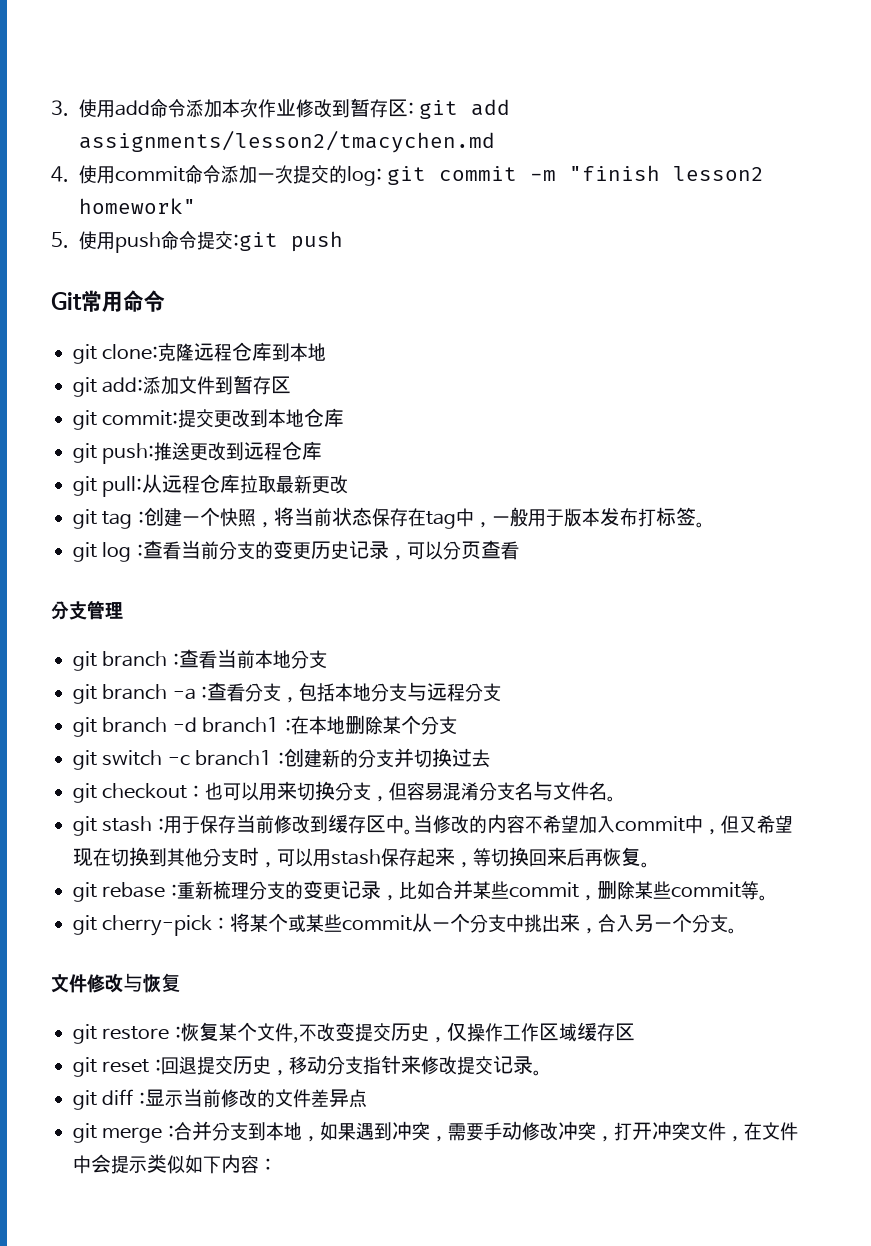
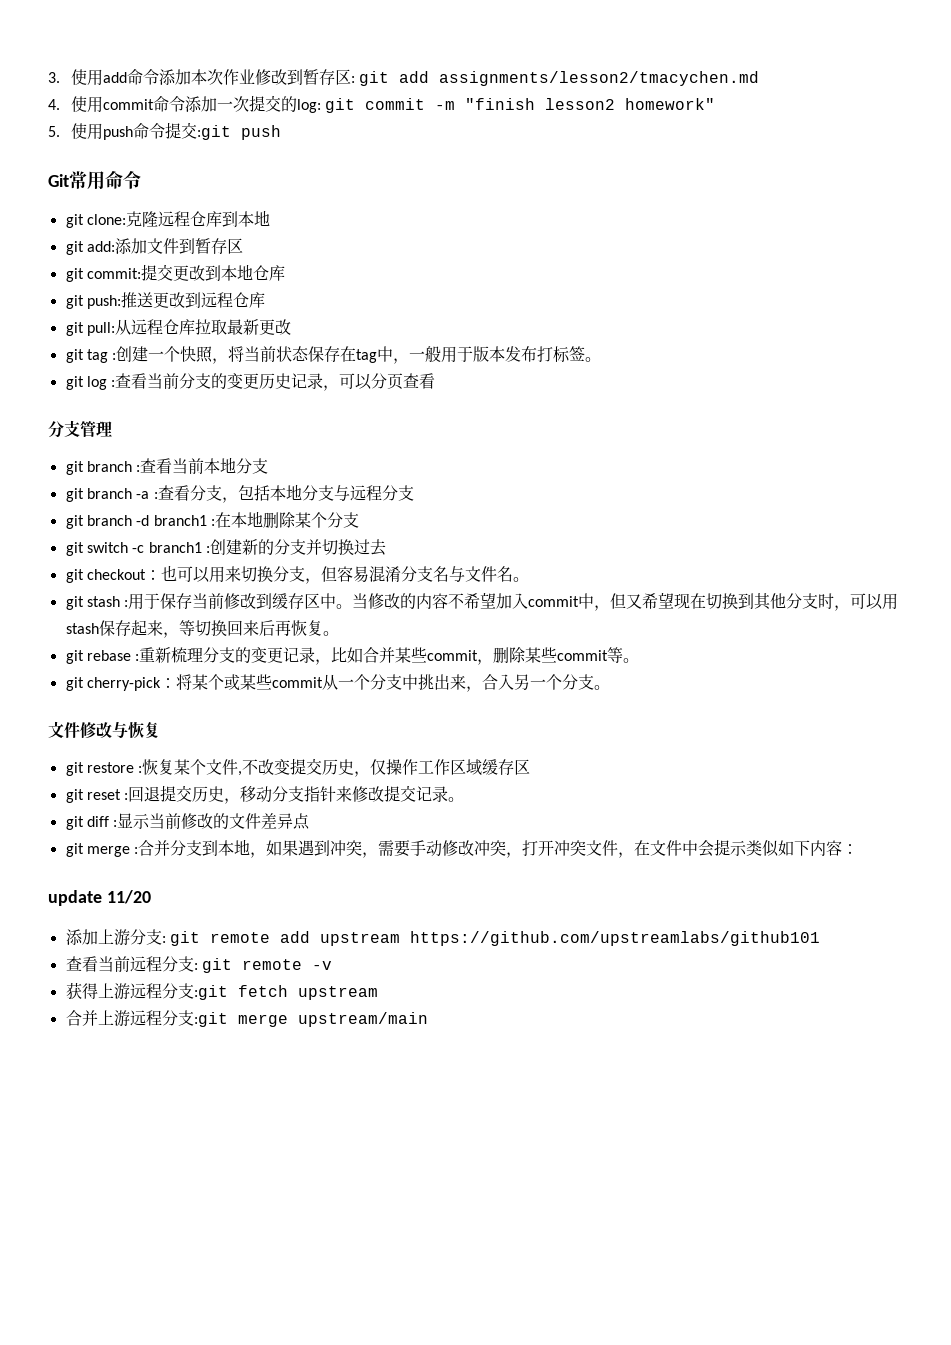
+ update 11/20
+ 添加上游分支: git remote add upstream https://github.com/upstreamlabs/github101
+ 查看当前远程分支: git remote -v
+ 获得上游远程分支:git fetch upstream
+ 合并上游远程分支:git merge upstream/main

